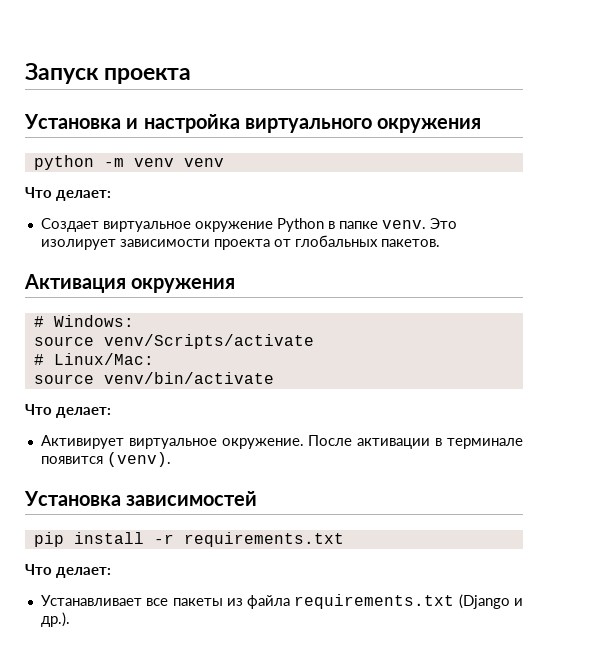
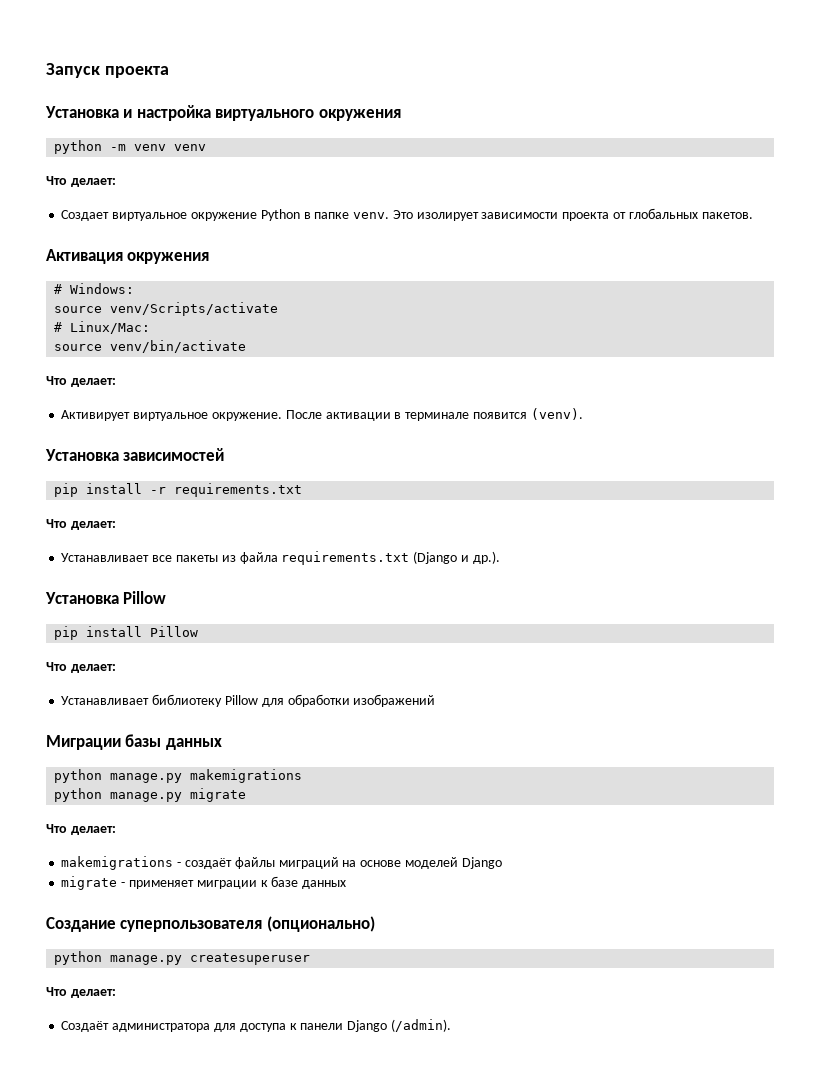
+ Установка Pillow
+ pip install Pillow
+ Что делает:
+ Устанавливает библиотеку Pillow для обработки изображений
+ Миграции базы данных
+ python manage.py makemigrations
+ python manage.py migrate
+ Что делает:
+ makemigrations - создаёт файлы миграций на основе моделей Django
+ migrate - применяет миграции к базе данных
+ Создание суперпользователя (опционально)
+ python manage.py createsuperuser
+ Что делает:
+ Создаёт администратора для доступа к панели Django (/admin).

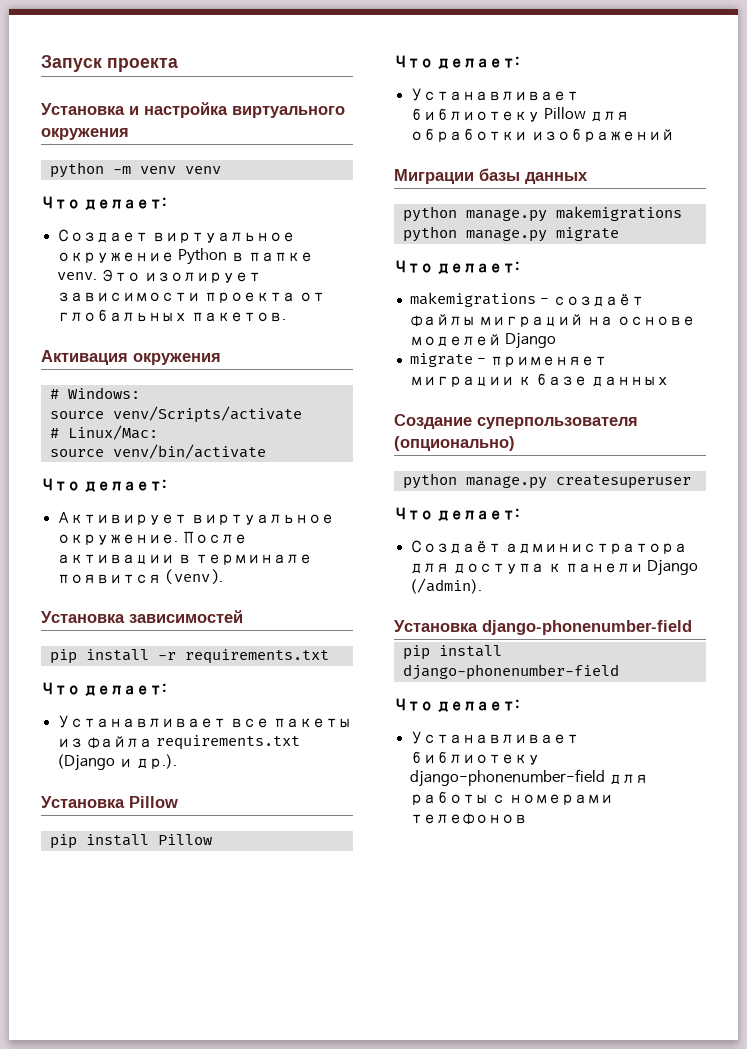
+ Установка django-phonenumber-field
+ pip install django-phonenumber-field
+ Что делает:
+ Устанавливает библиотеку django-phonenumber-field для работы с номерами телефонов

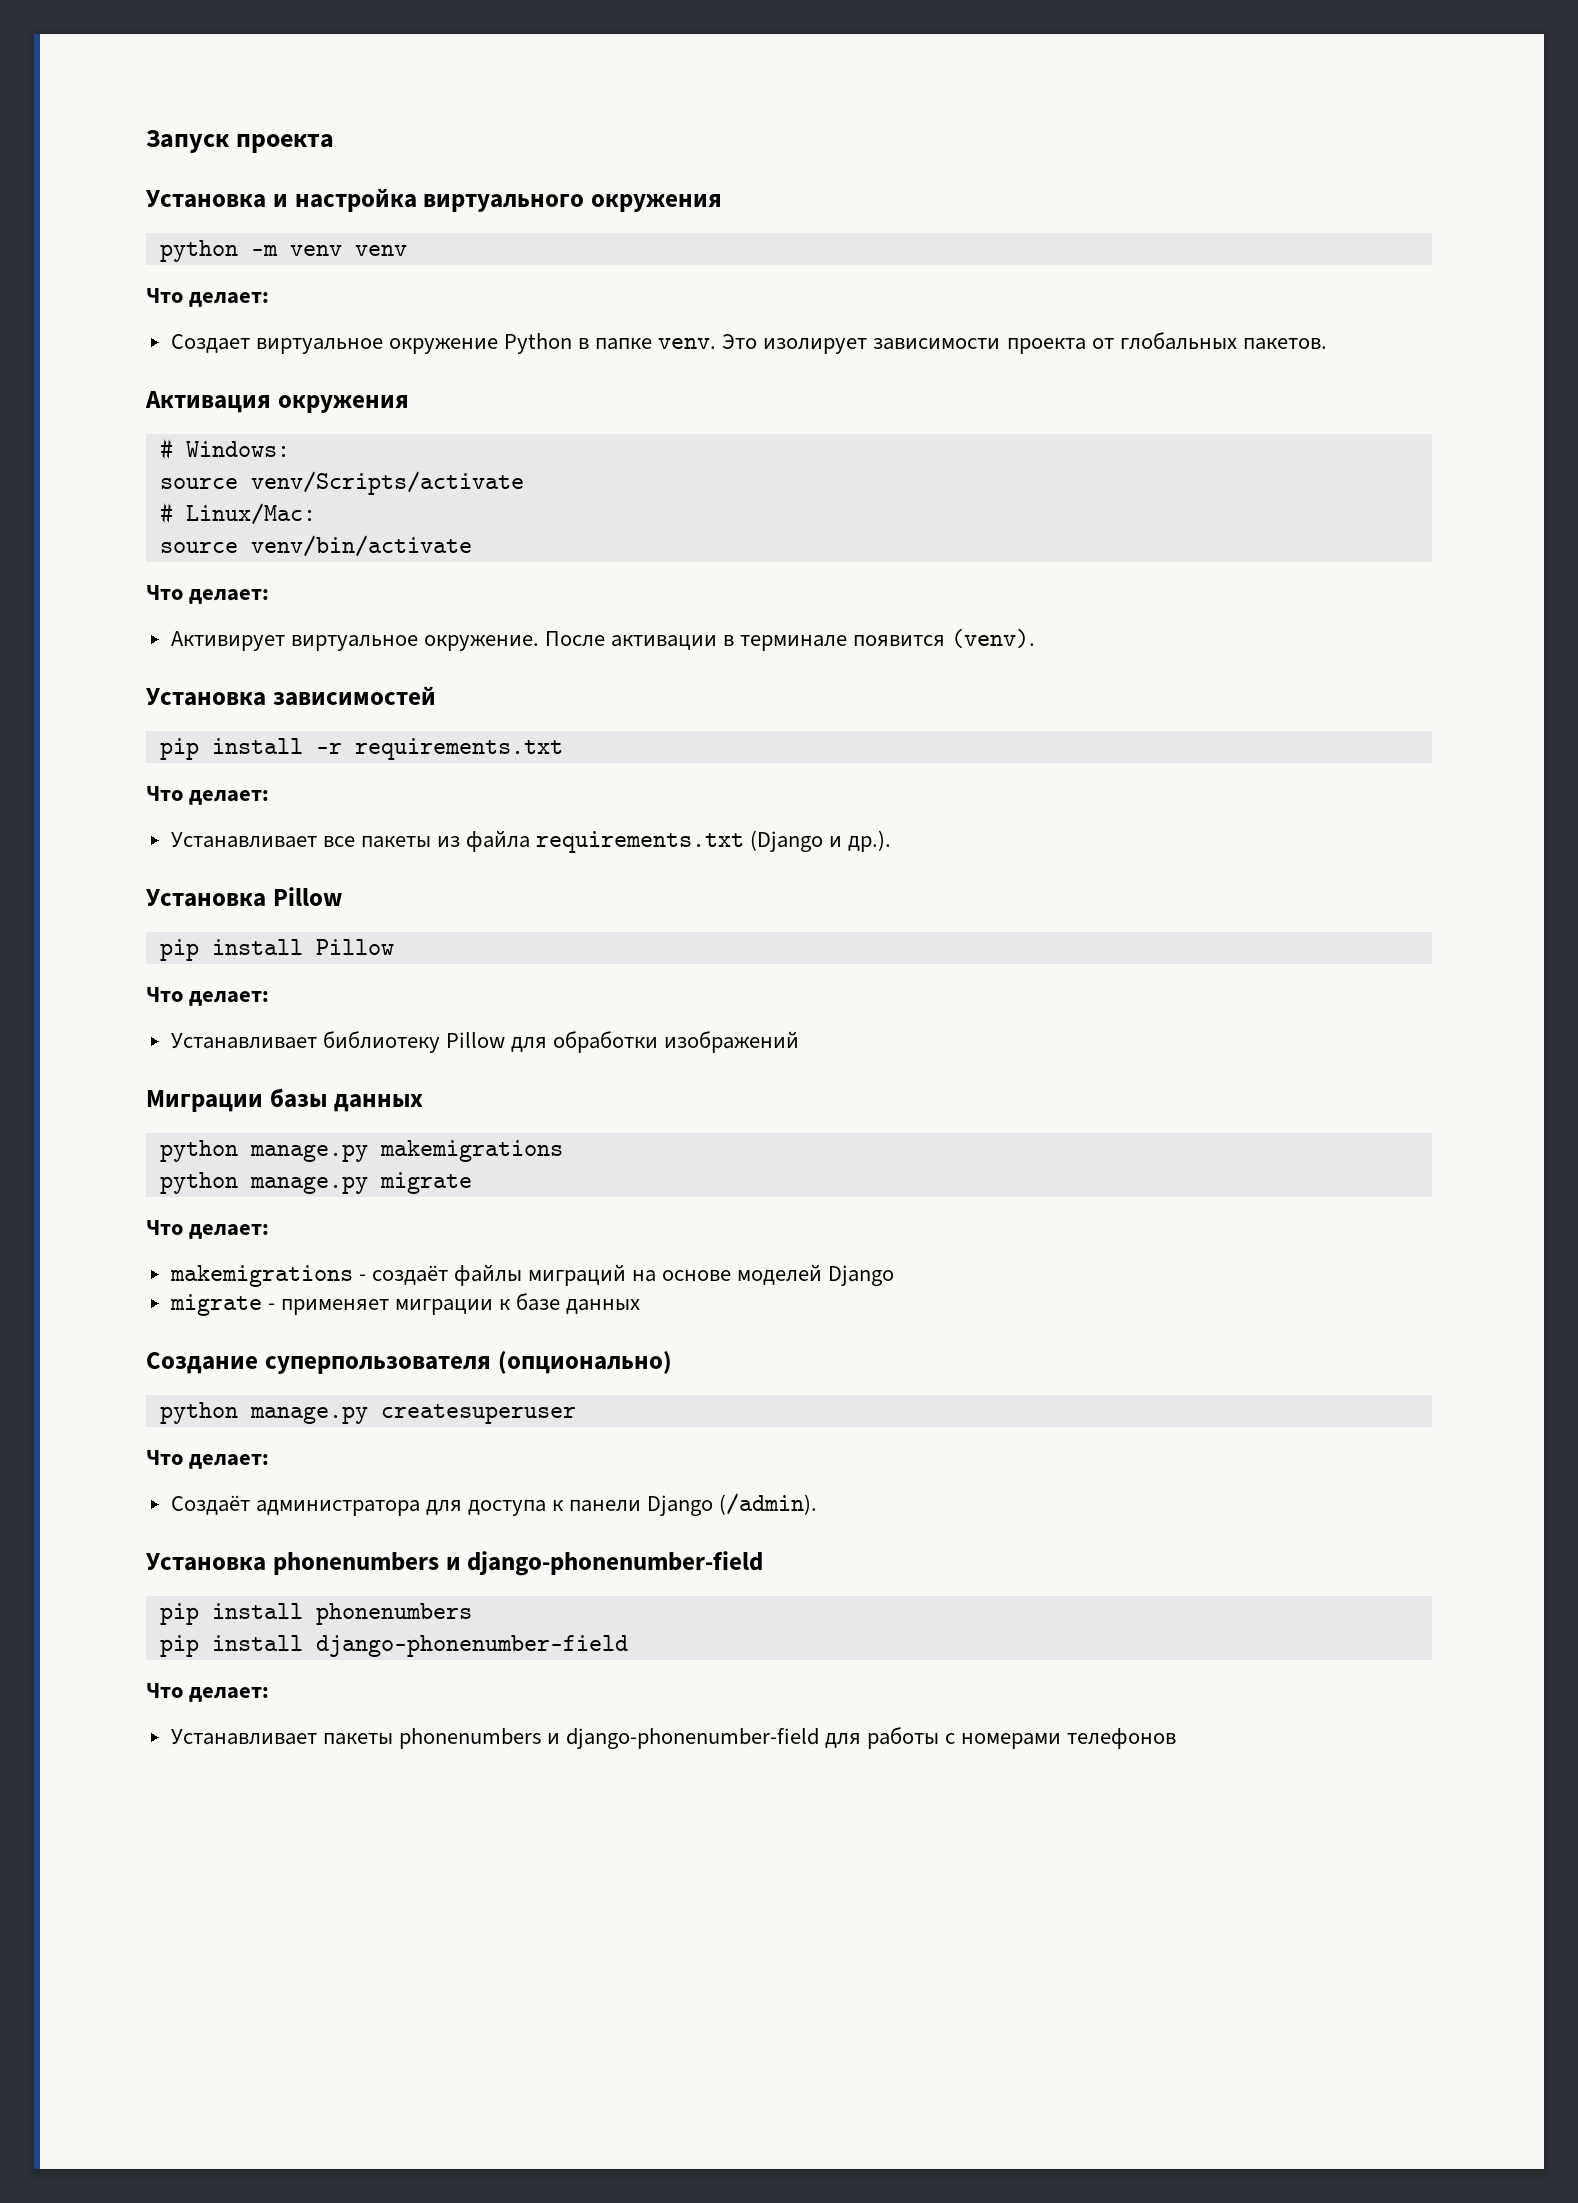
- Установка django-phonenumber-field
+ Установка phonenumbers и django-phonenumber-field
+ pip install phonenumbers
- Устанавливает библиотеку django-phonenumber-field для работы с номерами телефонов
+ Устанавливает пакеты phonenumbers и django-phonenumber-field для работы с номерами телефонов

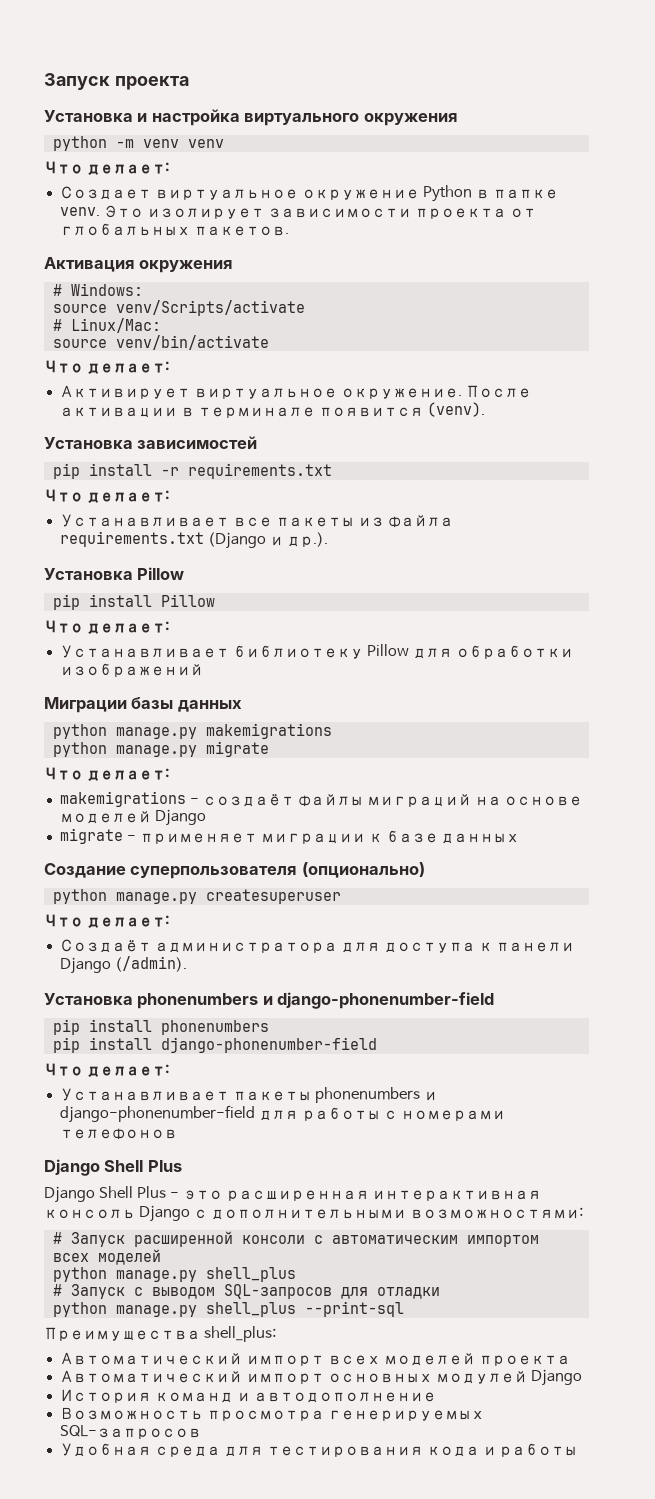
  Устанавливает пакеты phonenumbers и django-phonenumber-field для работы с номерами телефонов
+ Django Shell Plus
+ Django Shell Plus - это расширенная интерактивная консоль Django с дополнительными возможностями:
+ # Запуск расширенной консоли с автоматическим импортом всех моделей
+ python manage.py shell_plus
+ # Запуск с выводом SQL-запросов для отладки
+ python manage.py shell_plus --print-sql
+ Преимущества shell_plus:
+ Автоматический импорт всех моделей проекта
+ Автоматический импорт основных модулей Django
+ История команд и автодополнение
+ Возможность просмотра генерируемых SQL-запросов
+ Удобная среда для тестирования кода и работы

